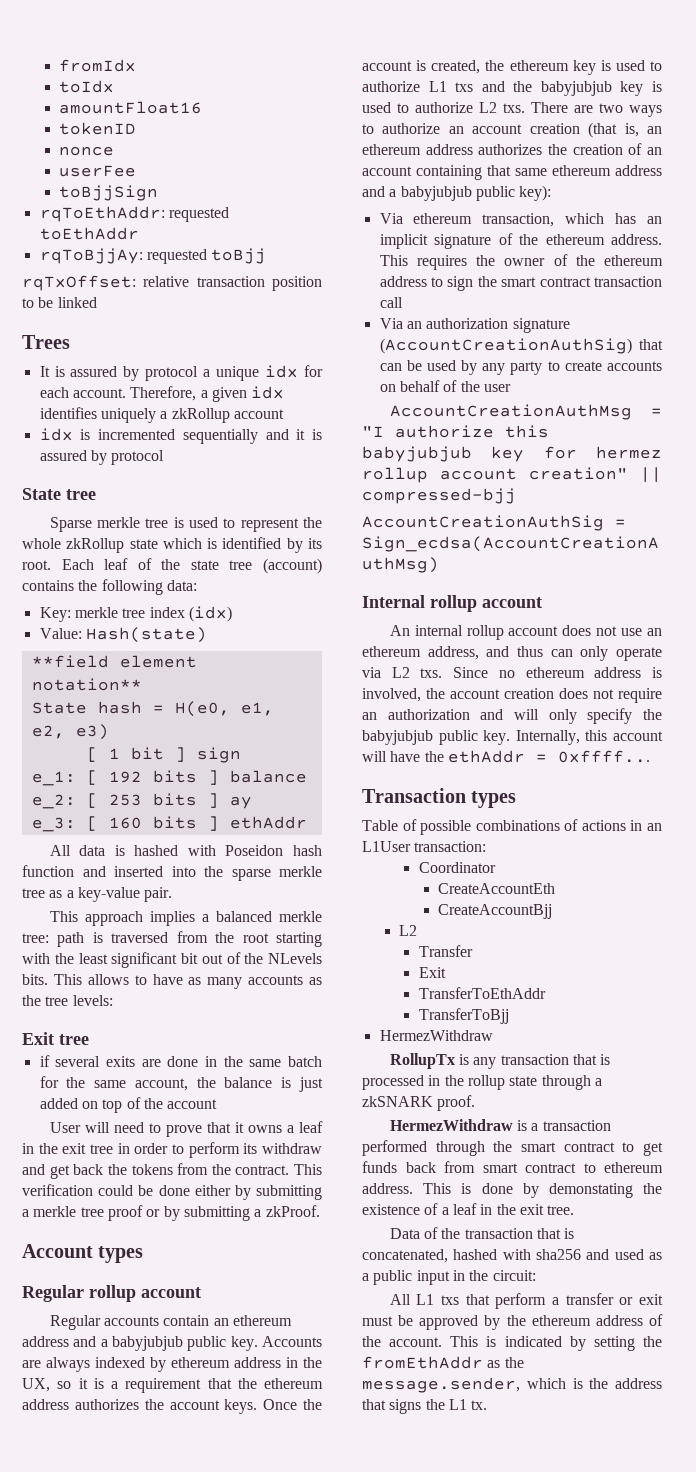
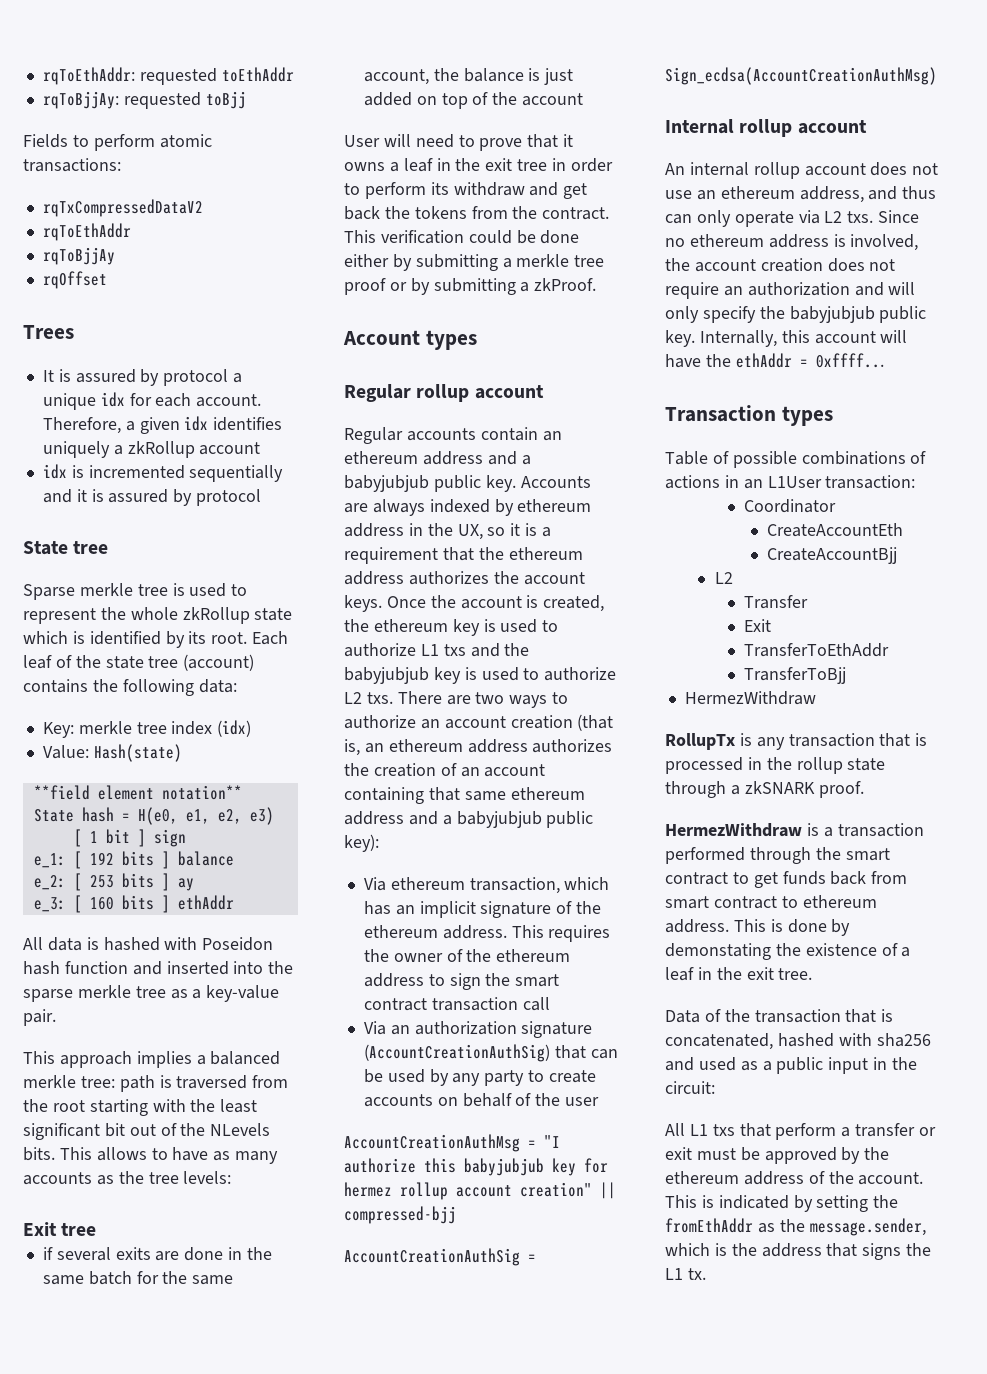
- fromIdx
- toIdx
- amountFloat16
- tokenID
- nonce
- userFee
- toBjjSign
- rqTxOffset: relative transaction position to be linked
+ Fields to perform atomic transactions:
+ rqTxCompressedDataV2
+ rqToEthAddr
+ rqToBjjAy
+ rqOffset

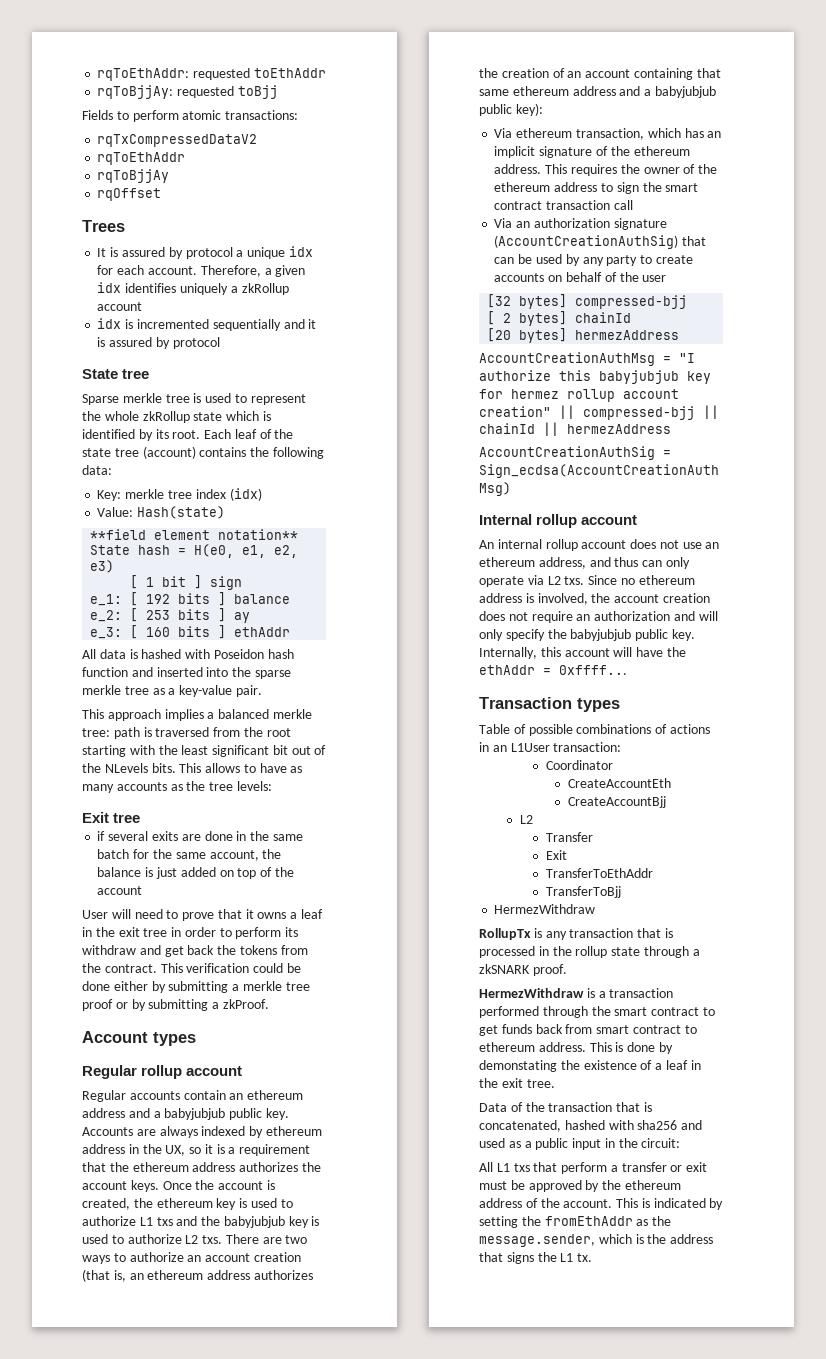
+ [32 bytes] compressed-bjj
+ [ 2 bytes] chainId
+ [20 bytes] hermezAddress
- AccountCreationAuthMsg = "I authorize this babyjubjub key for hermez rollup account creation" || compressed-bjj
+ AccountCreationAuthMsg = "I authorize this babyjubjub key for hermez rollup account creation" || compressed-bjj || chainId || hermezAddress

